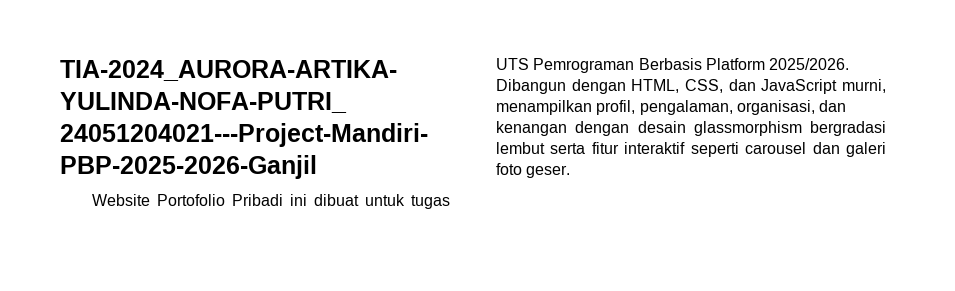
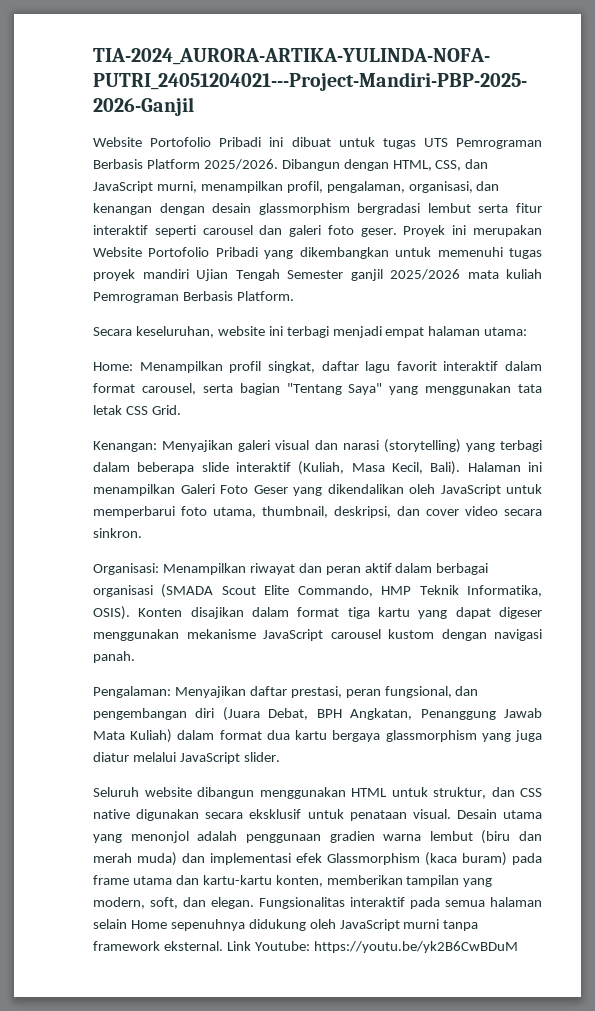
+ Proyek ini merupakan Website Portofolio Pribadi yang dikembangkan untuk memenuhi tugas proyek mandiri Ujian Tengah Semester ganjil 2025/2026 mata kuliah Pemrograman Berbasis Platform.
+ Secara keseluruhan, website ini terbagi menjadi empat halaman utama:
+ Home: Menampilkan profil singkat, daftar lagu favorit interaktif dalam format carousel, serta bagian "Tentang Saya" yang menggunakan tata letak CSS Grid.
+ Kenangan: Menyajikan galeri visual dan narasi (storytelling) yang terbagi dalam beberapa slide interaktif (Kuliah, Masa Kecil, Bali). Halaman ini menampilkan Galeri Foto Geser yang dikendalikan oleh JavaScript untuk memperbarui foto utama, thumbnail, deskripsi, dan cover video secara sinkron.
+ Organisasi: Menampilkan riwayat dan peran aktif dalam berbagai organisasi (SMADA Scout Elite Commando, HMP Teknik Informatika, OSIS). Konten disajikan dalam format tiga kartu yang dapat digeser menggunakan mekanisme JavaScript carousel kustom dengan navigasi panah.
+ Pengalaman: Menyajikan daftar prestasi, peran fungsional, dan pengembangan diri (Juara Debat, BPH Angkatan, Penanggung Jawab Mata Kuliah) dalam format dua kartu bergaya glassmorphism yang juga diatur melalui JavaScript slider.
+ Seluruh website dibangun menggunakan HTML untuk struktur, dan CSS native digunakan secara eksklusif untuk penataan visual. Desain utama yang menonjol adalah penggunaan gradien warna lembut (biru dan merah muda) dan implementasi efek Glassmorphism (kaca buram) pada frame utama dan kartu-kartu konten, memberikan tampilan yang modern, soft, dan elegan. Fungsionalitas interaktif pada semua halaman selain Home sepenuhnya didukung oleh JavaScript murni tanpa framework eksternal. Link Youtube: https://youtu.be/yk2B6CwBDuM

